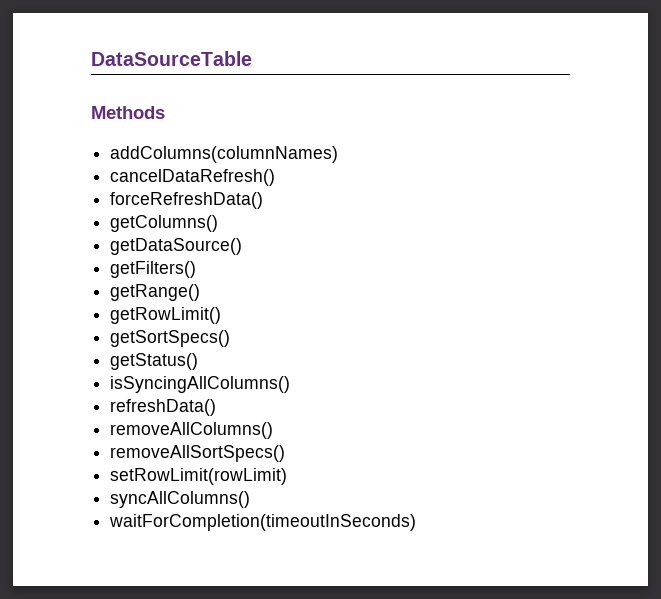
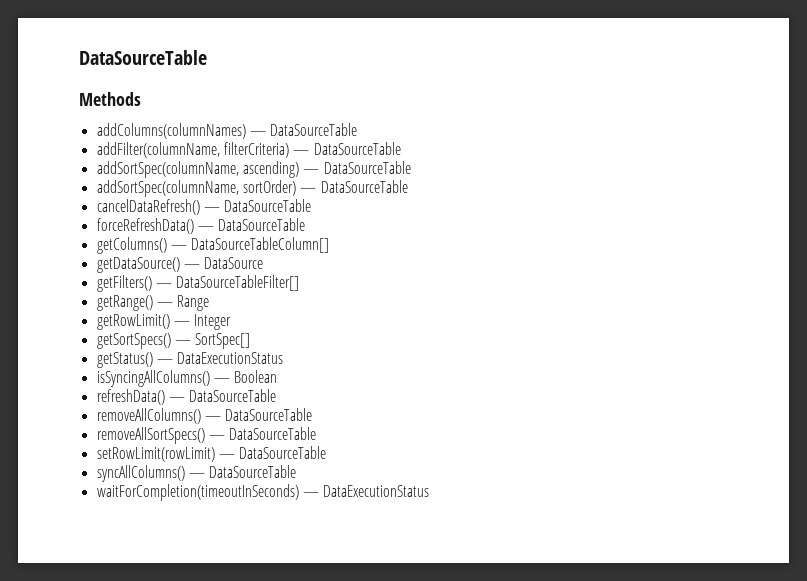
- addColumns(columnNames)
+ addColumns(columnNames) — DataSourceTable
+ addFilter(columnName, filterCriteria) — DataSourceTable
+ addSortSpec(columnName, ascending) — DataSourceTable
+ addSortSpec(columnName, sortOrder) — DataSourceTable
- cancelDataRefresh()
+ cancelDataRefresh() — DataSourceTable
- forceRefreshData()
+ forceRefreshData() — DataSourceTable
- getColumns()
+ getColumns() — DataSourceTableColumn[]
- getDataSource()
+ getDataSource() — DataSource
- getFilters()
+ getFilters() — DataSourceTableFilter[]
- getRange()
+ getRange() — Range
- getRowLimit()
+ getRowLimit() — Integer
- getSortSpecs()
+ getSortSpecs() — SortSpec[]
- getStatus()
+ getStatus() — DataExecutionStatus
- isSyncingAllColumns()
+ isSyncingAllColumns() — Boolean
- refreshData()
+ refreshData() — DataSourceTable
- removeAllColumns()
+ removeAllColumns() — DataSourceTable
- removeAllSortSpecs()
+ removeAllSortSpecs() — DataSourceTable
- setRowLimit(rowLimit)
+ setRowLimit(rowLimit) — DataSourceTable
- syncAllColumns()
+ syncAllColumns() — DataSourceTable
- waitForCompletion(timeoutInSeconds)
+ waitForCompletion(timeoutInSeconds) — DataExecutionStatus

